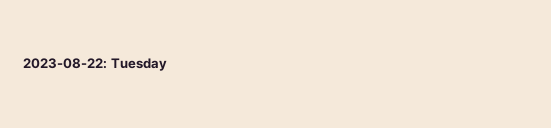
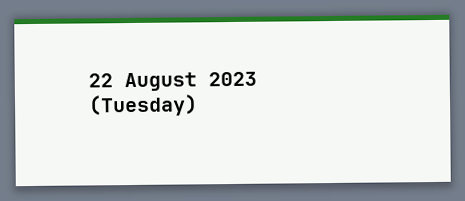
- 2023-08-22: Tuesday
+ 22 August 2023 (Tuesday)

